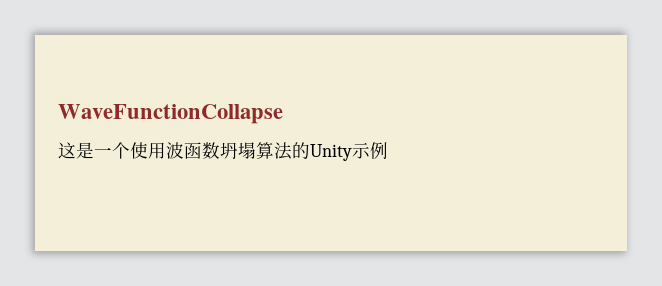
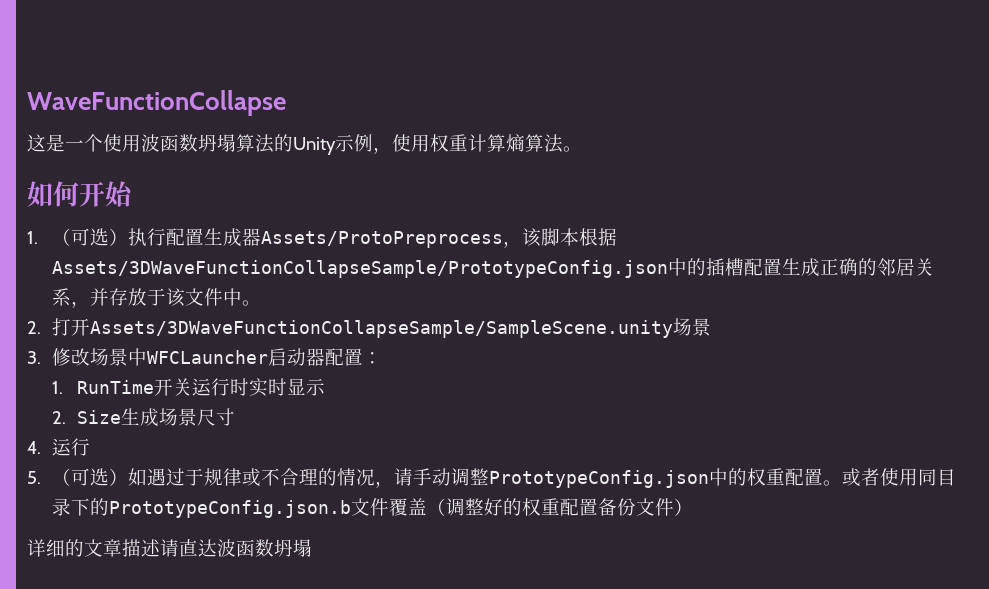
- 这是一个使用波函数坍塌算法的Unity示例
+ 这是一个使用波函数坍塌算法的Unity示例，使用权重计算熵算法。
+ 如何开始
+ 1.（可选）执行配置生成器Assets/ProtoPreprocess，该脚本根据Assets/3DWaveFunctionCollapseSample/PrototypeConfig.json中的插槽配置生成正确的邻居关系，并存放于该文件中。
+ 2.打开Assets/3DWaveFunctionCollapseSample/SampleScene.unity场景
+ 3.修改场景中WFCLauncher启动器配置：
+ 1. RunTime开关运行时实时显示
+ 2. Size生成场景尺寸
+ 4.运行
+ 5.（可选）如遇过于规律或不合理的情况，请手动调整PrototypeConfig.json中的权重配置。或者使用同目录下的PrototypeConfig.json.b文件覆盖（调整好的权重配置备份文件）
+ 详细的文章描述请直达波函数坍塌

